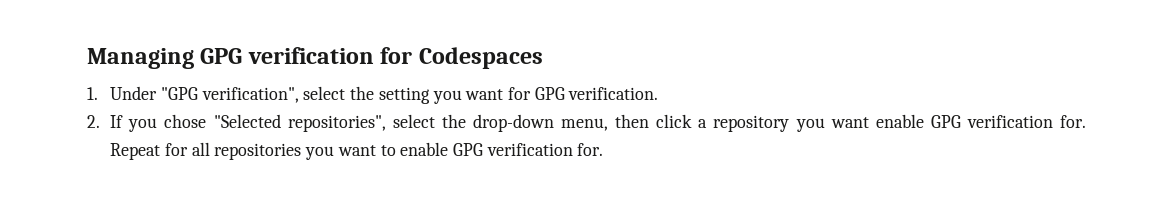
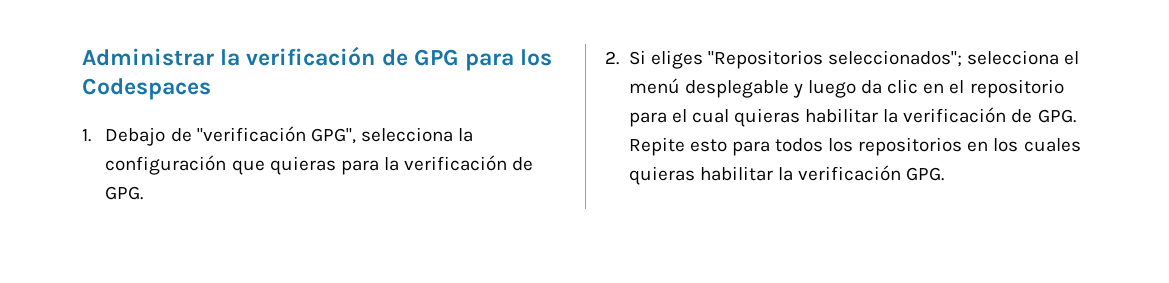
- Managing GPG verification for Codespaces
- 1. Under "GPG verification", select the setting you want for GPG verification.
- 2. If you chose "Selected repositories", select the drop-down menu, then click a repository you want enable GPG verification for. Repeat for all repositories you want to enable GPG verification for.
+ Administrar la verificación de GPG para los Codespaces
+ 1. Debajo de "verificación GPG", selecciona la configuración que quieras para la verificación de GPG.
+ 2. Si eliges "Repositorios seleccionados"; selecciona el menú desplegable y luego da clic en el repositorio para el cual quieras habilitar la verificación de GPG. Repite esto para todos los repositorios en los cuales quieras habilitar la verificación GPG.

